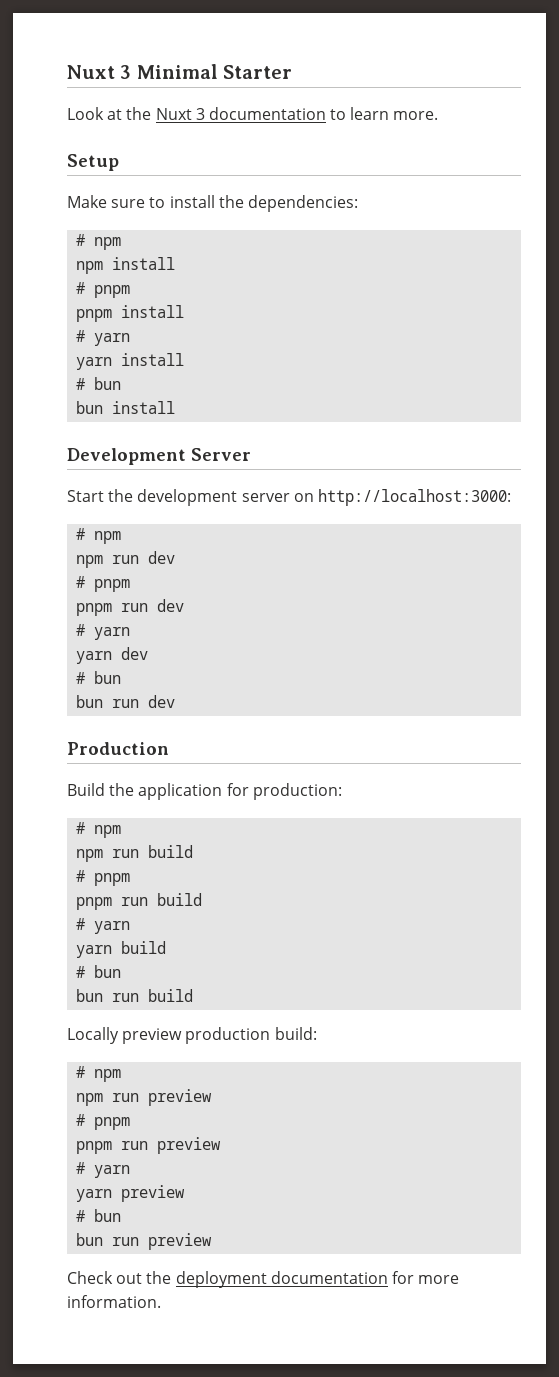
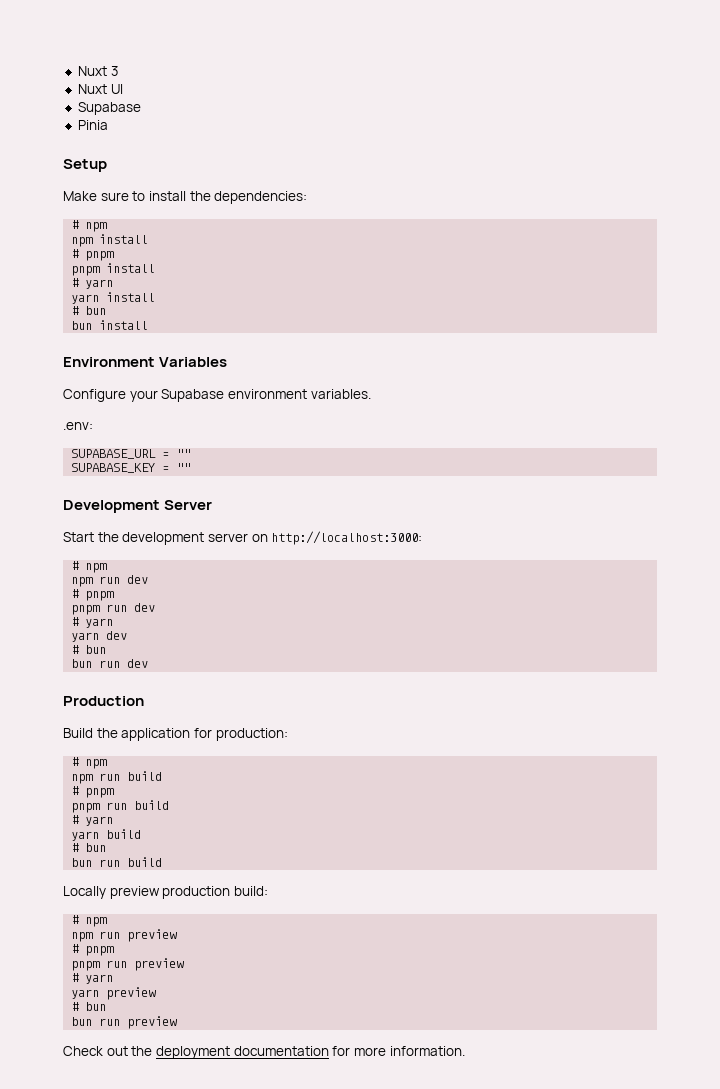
- Nuxt 3 Minimal Starter
- Look at the Nuxt 3 documentation to learn more.
+ Nuxt 3
+ Nuxt UI
+ Supabase
+ Pinia
+ Environment Variables
+ Configure your Supabase environment variables.
+ .env:
+ SUPABASE_URL = ""
+ SUPABASE_KEY = ""

